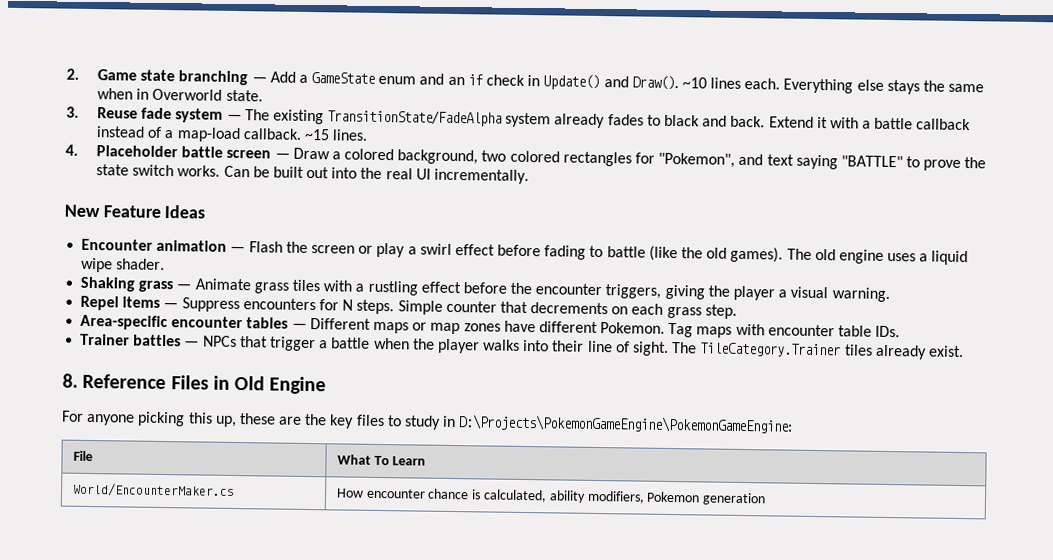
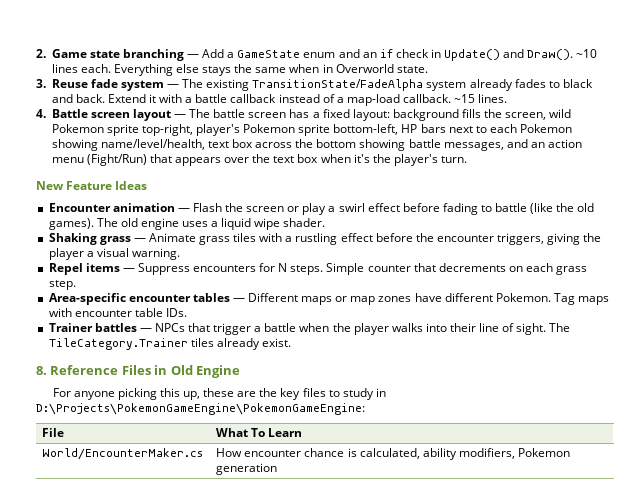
- 4. Placeholder battle screen — Draw a colored background, two colored rectangles for "Pokemon", and text saying "BATTLE" to prove the state switch works. Can be built out into the real UI incrementally.
+ 4. Battle screen layout — The battle screen has a fixed layout: background fills the screen, wild Pokemon sprite top-right, player's Pokemon sprite bottom-left, HP bars next to each Pokemon showing name/level/health, text box across the bottom showing battle messages, and an action menu (Fight/Run) that appears over the text box when it's the player's turn.

